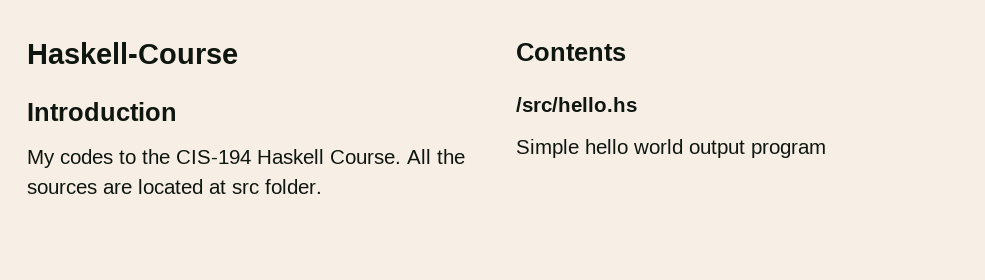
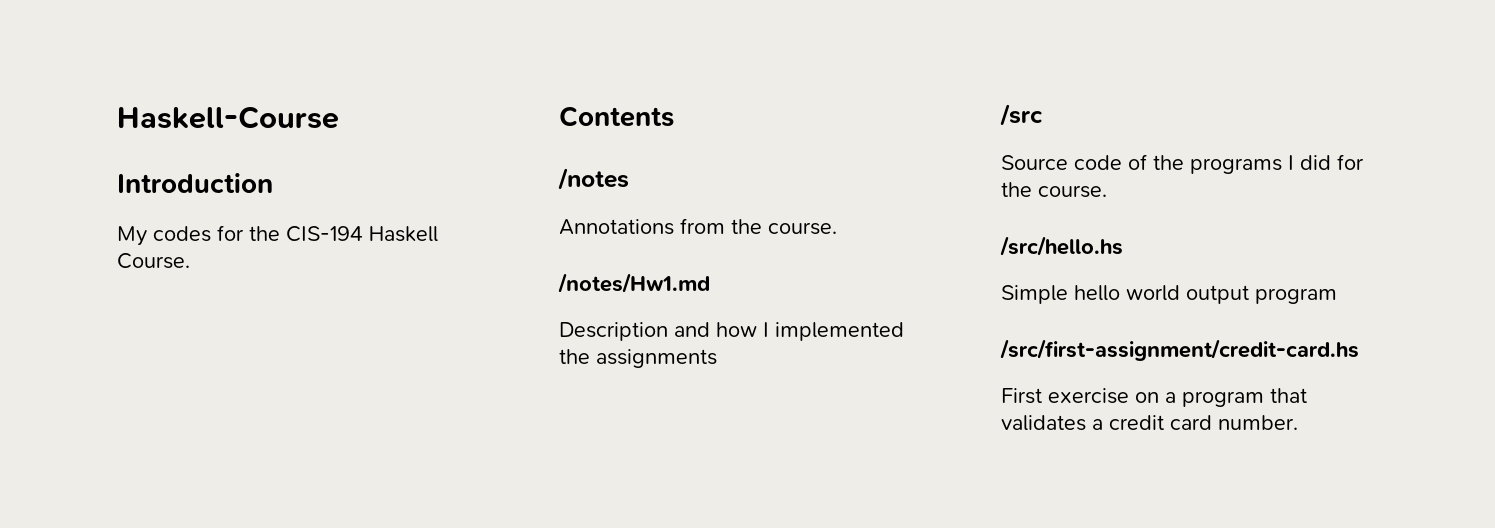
- My codes to the CIS-194 Haskell Course. All the sources are located at src folder.
+ My codes for the CIS-194 Haskell Course.
  Contents
+ /notes
+ Annotations from the course.
+ /notes/Hw1.md
+ Description and how I implemented the assignments
+ /src
+ Source code of the programs I did for the course.
+ /src/first-assignment/credit-card.hs
+ First exercise on a program that validates a credit card number.

